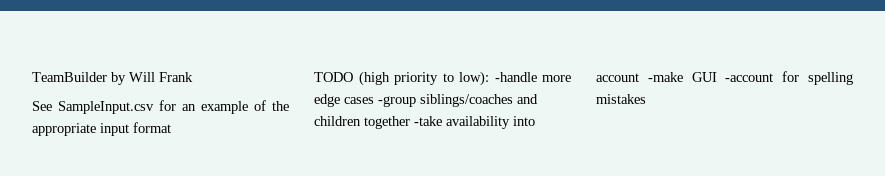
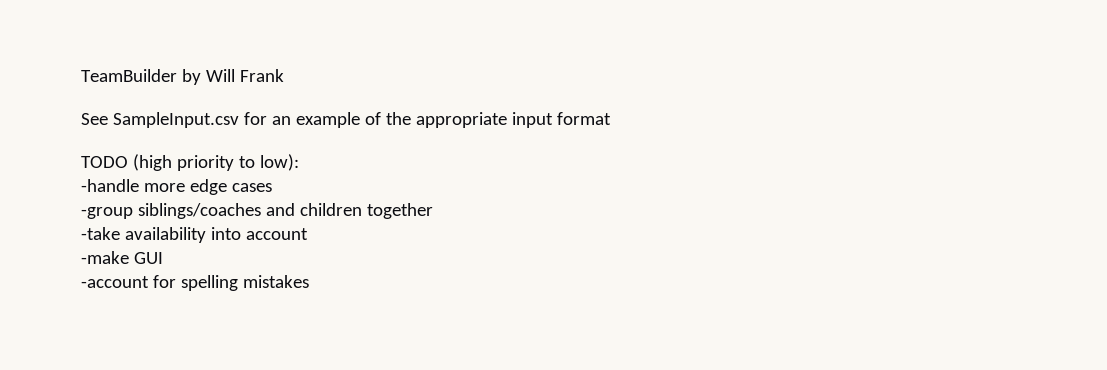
- TODO (high priority to low): -handle more edge cases -group siblings/coaches and children together -take availability into account -make GUI -account for spelling mistakes
+ TODO (high priority to low):
+ -handle more edge cases
+ -group siblings/coaches and children together
+ -take availability into account
+ -make GUI
+ -account for spelling mistakes

